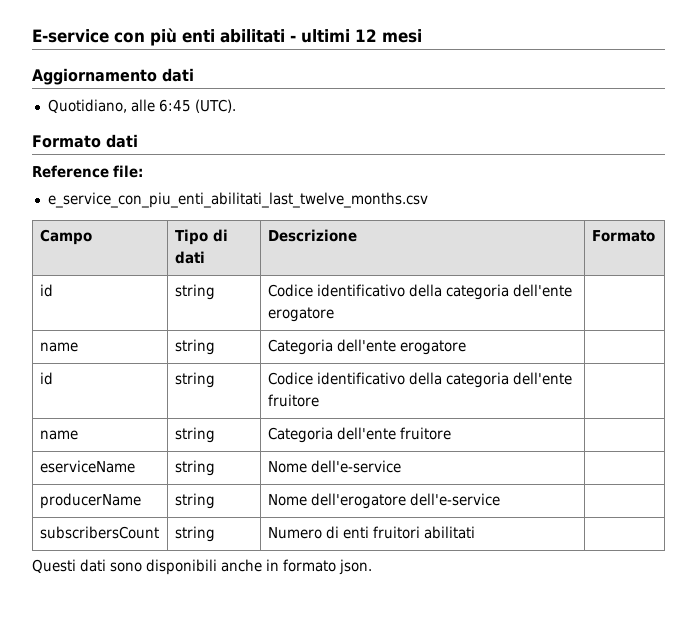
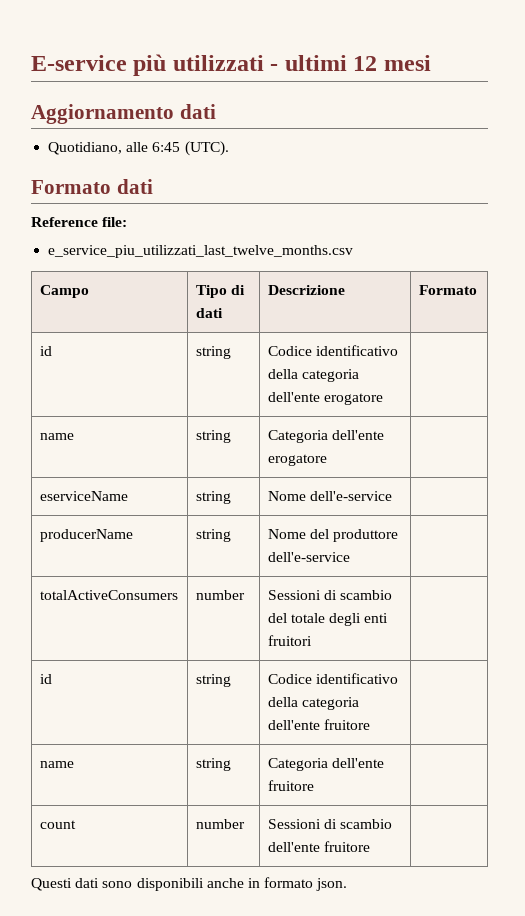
- E-service con più enti abilitati - ultimi 12 mesi
+ E-service più utilizzati - ultimi 12 mesi
- e_service_con_piu_enti_abilitati_last_twelve_months.csv
+ e_service_piu_utilizzati_last_twelve_months.csv
+ eserviceName | string | Nome dell'e-service |
+ producerName | string | Nome del produttore dell'e-service |
+ totalActiveConsumers | number | Sessioni di scambio del totale degli enti fruitori |
- eserviceName | string | Nome dell'e-service |
- producerName | string | Nome dell'erogatore dell'e-service |
- subscribersCount | string | Numero di enti fruitori abilitati |
+ count | number | Sessioni di scambio dell'ente fruitore |

